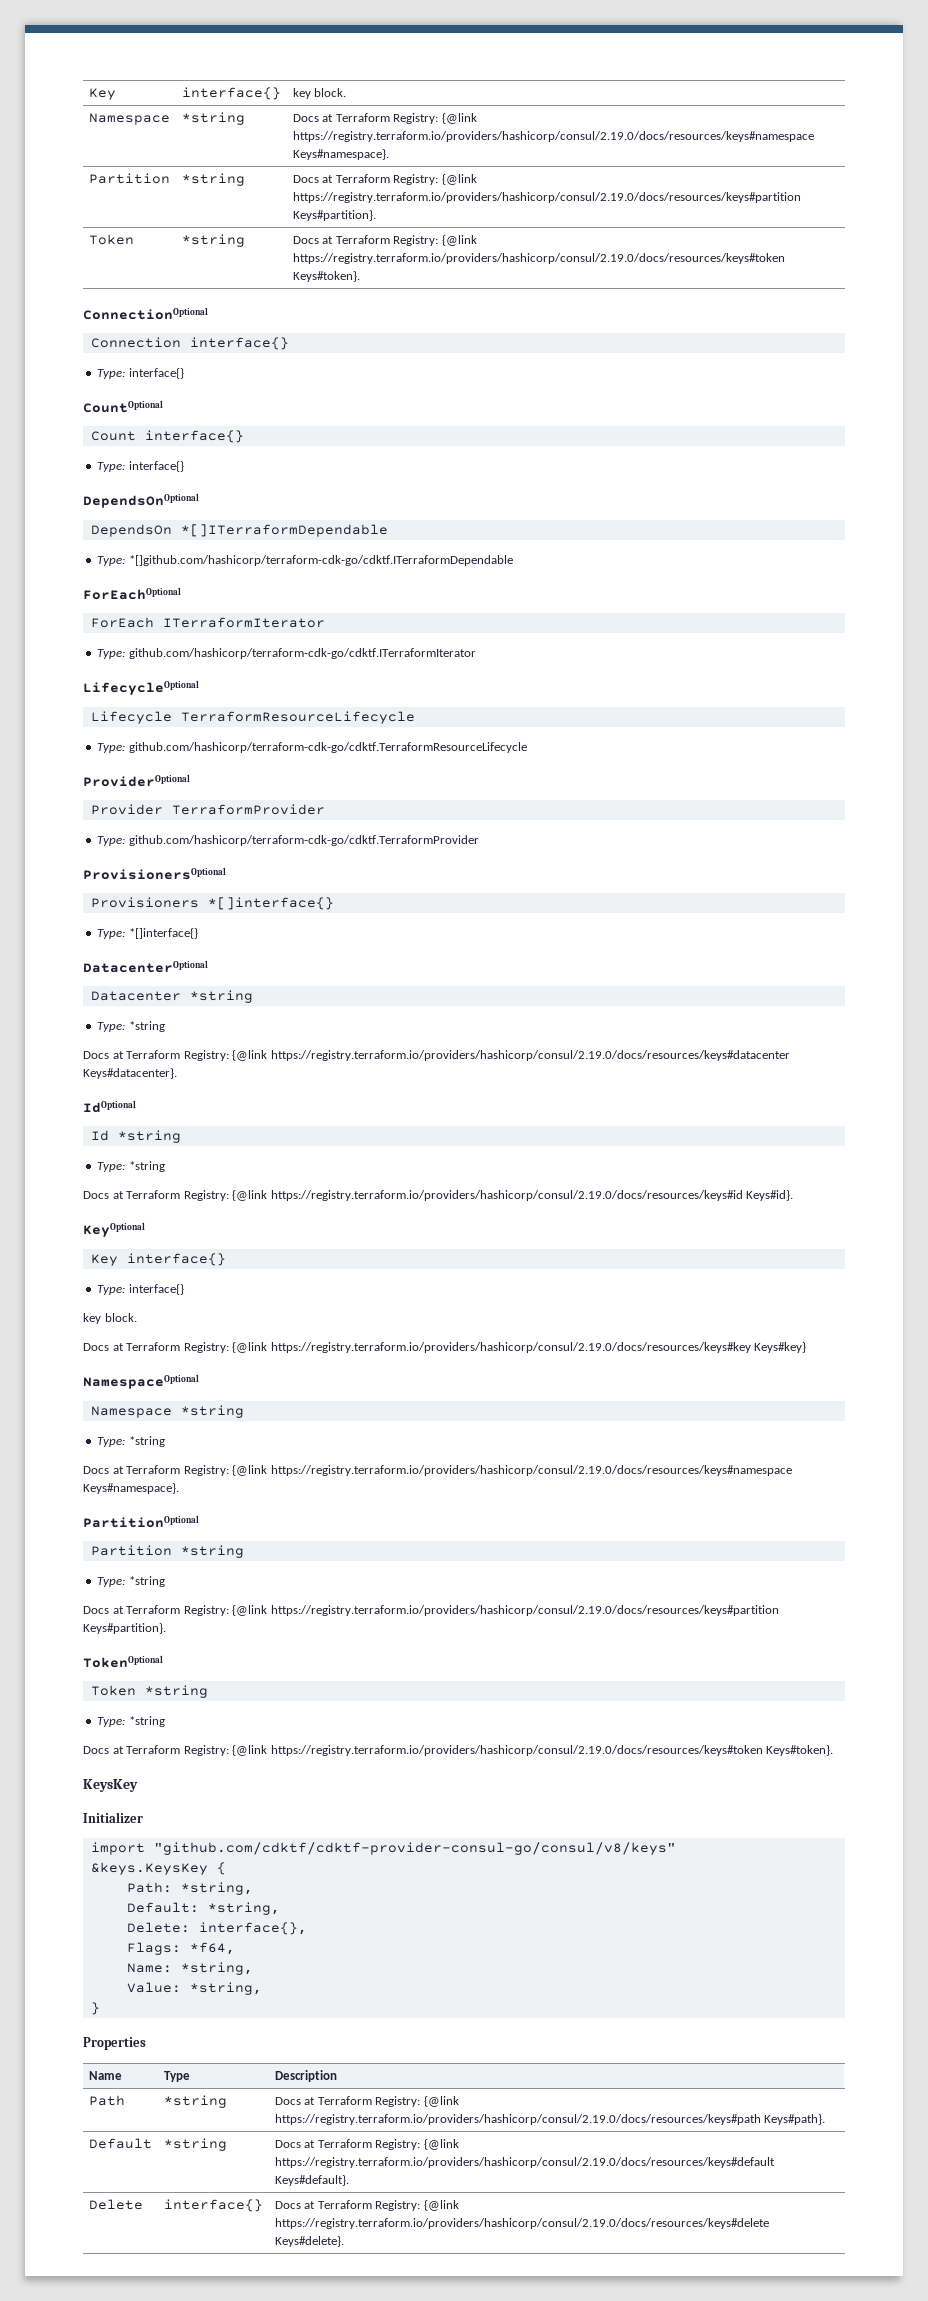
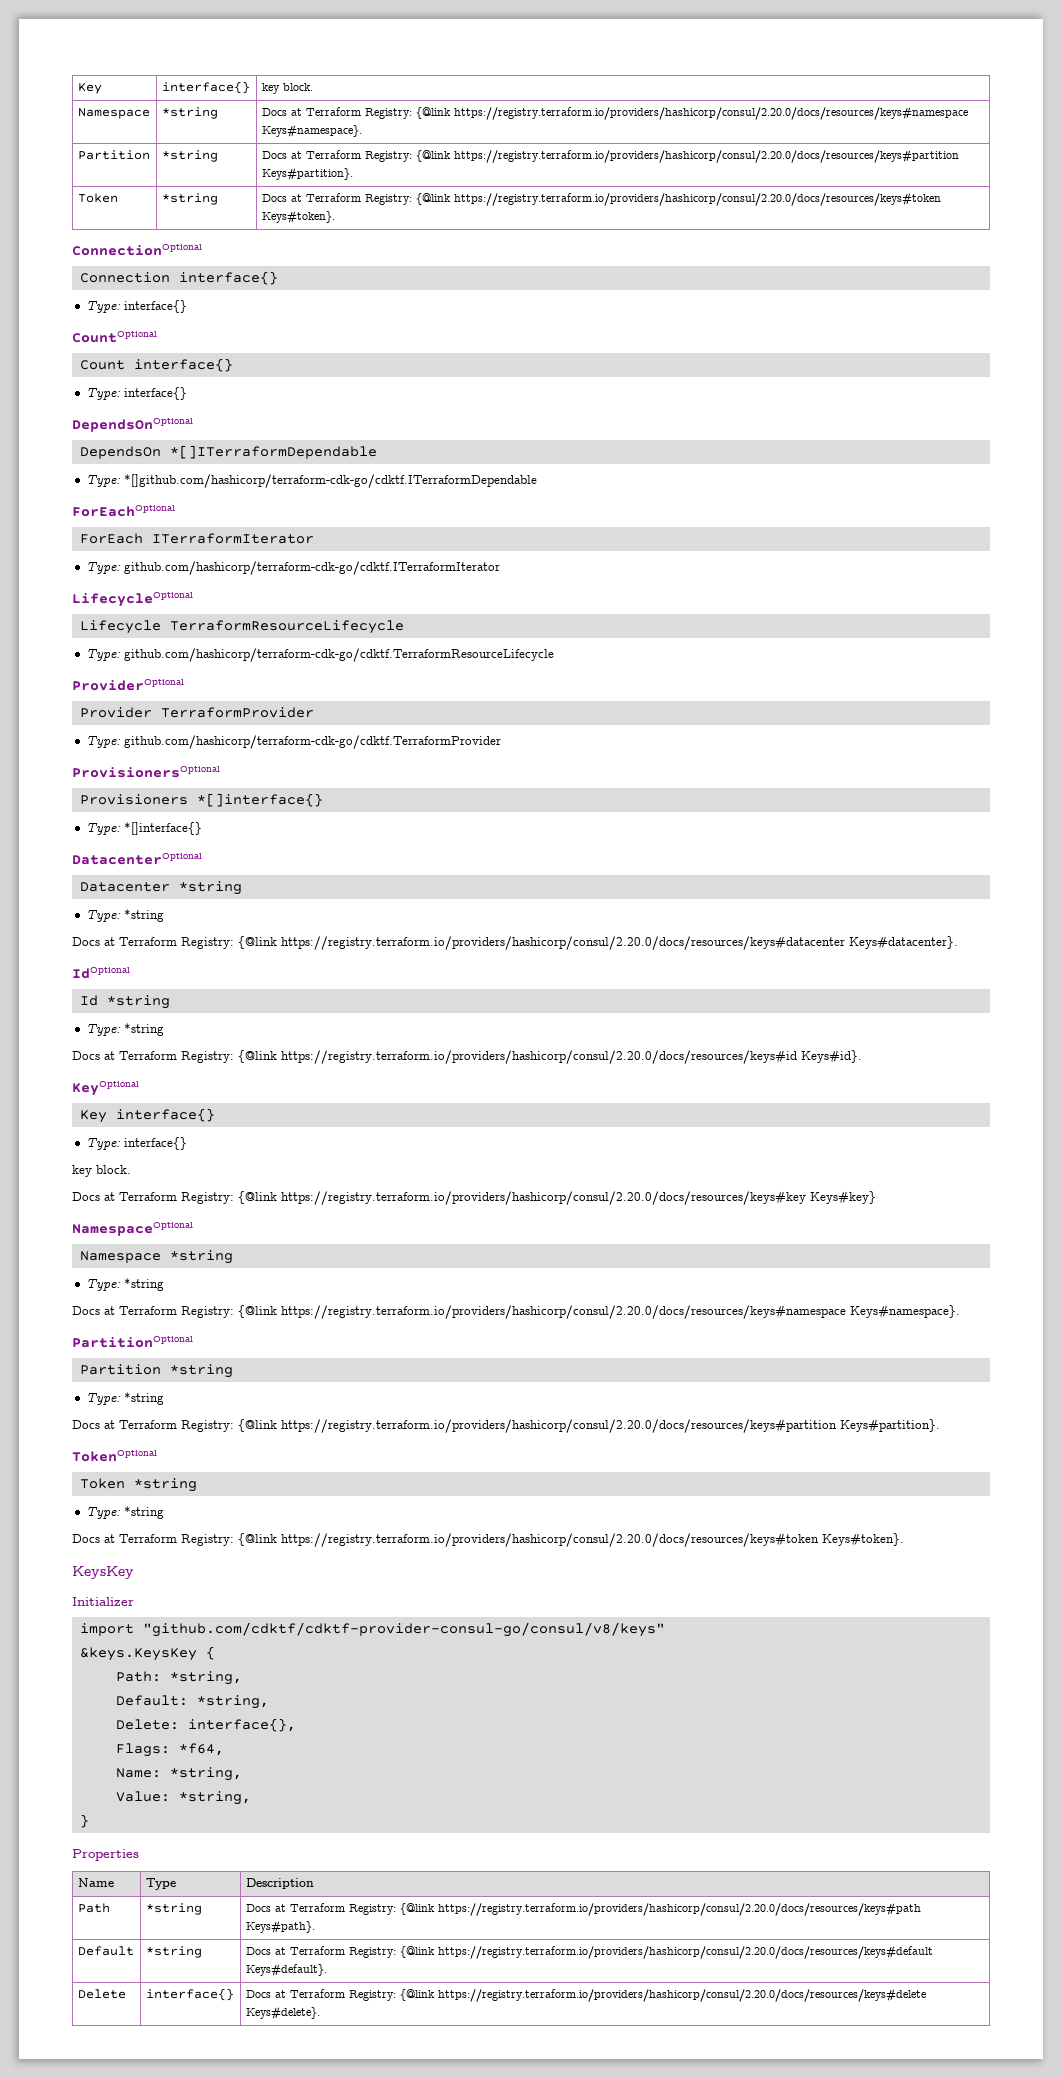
- Namespace | *string | Docs at Terraform Registry: {@link https://registry.terraform.io/providers/hashicorp/consul/2.19.0/docs/resources/keys#namespace Keys#namespace}.
+ Namespace | *string | Docs at Terraform Registry: {@link https://registry.terraform.io/providers/hashicorp/consul/2.20.0/docs/resources/keys#namespace Keys#namespace}.
- Partition | *string | Docs at Terraform Registry: {@link https://registry.terraform.io/providers/hashicorp/consul/2.19.0/docs/resources/keys#partition Keys#partition}.
+ Partition | *string | Docs at Terraform Registry: {@link https://registry.terraform.io/providers/hashicorp/consul/2.20.0/docs/resources/keys#partition Keys#partition}.
- Token | *string | Docs at Terraform Registry: {@link https://registry.terraform.io/providers/hashicorp/consul/2.19.0/docs/resources/keys#token Keys#token}.
+ Token | *string | Docs at Terraform Registry: {@link https://registry.terraform.io/providers/hashicorp/consul/2.20.0/docs/resources/keys#token Keys#token}.
- Docs at Terraform Registry: {@link https://registry.terraform.io/providers/hashicorp/consul/2.19.0/docs/resources/keys#datacenter Keys#datacenter}.
+ Docs at Terraform Registry: {@link https://registry.terraform.io/providers/hashicorp/consul/2.20.0/docs/resources/keys#datacenter Keys#datacenter}.
- Docs at Terraform Registry: {@link https://registry.terraform.io/providers/hashicorp/consul/2.19.0/docs/resources/keys#id Keys#id}.
+ Docs at Terraform Registry: {@link https://registry.terraform.io/providers/hashicorp/consul/2.20.0/docs/resources/keys#id Keys#id}.
- Docs at Terraform Registry: {@link https://registry.terraform.io/providers/hashicorp/consul/2.19.0/docs/resources/keys#key Keys#key}
+ Docs at Terraform Registry: {@link https://registry.terraform.io/providers/hashicorp/consul/2.20.0/docs/resources/keys#key Keys#key}
  Namespace *string
  Type: *string
- Docs at Terraform Registry: {@link https://registry.terraform.io/providers/hashicorp/consul/2.19.0/docs/resources/keys#namespace Keys#namespace}.
+ Docs at Terraform Registry: {@link https://registry.terraform.io/providers/hashicorp/consul/2.20.0/docs/resources/keys#namespace Keys#namespace}.
  Partition *string
  Type: *string
- Docs at Terraform Registry: {@link https://registry.terraform.io/providers/hashicorp/consul/2.19.0/docs/resources/keys#partition Keys#partition}.
+ Docs at Terraform Registry: {@link https://registry.terraform.io/providers/hashicorp/consul/2.20.0/docs/resources/keys#partition Keys#partition}.
  Token *string
  Type: *string
- Docs at Terraform Registry: {@link https://registry.terraform.io/providers/hashicorp/consul/2.19.0/docs/resources/keys#token Keys#token}.
+ Docs at Terraform Registry: {@link https://registry.terraform.io/providers/hashicorp/consul/2.20.0/docs/resources/keys#token Keys#token}.
- Path | *string | Docs at Terraform Registry: {@link https://registry.terraform.io/providers/hashicorp/consul/2.19.0/docs/resources/keys#path Keys#path}.
+ Path | *string | Docs at Terraform Registry: {@link https://registry.terraform.io/providers/hashicorp/consul/2.20.0/docs/resources/keys#path Keys#path}.
- Default | *string | Docs at Terraform Registry: {@link https://registry.terraform.io/providers/hashicorp/consul/2.19.0/docs/resources/keys#default Keys#default}.
+ Default | *string | Docs at Terraform Registry: {@link https://registry.terraform.io/providers/hashicorp/consul/2.20.0/docs/resources/keys#default Keys#default}.
- Delete | interface{} | Docs at Terraform Registry: {@link https://registry.terraform.io/providers/hashicorp/consul/2.19.0/docs/resources/keys#delete Keys#delete}.
+ Delete | interface{} | Docs at Terraform Registry: {@link https://registry.terraform.io/providers/hashicorp/consul/2.20.0/docs/resources/keys#delete Keys#delete}.

